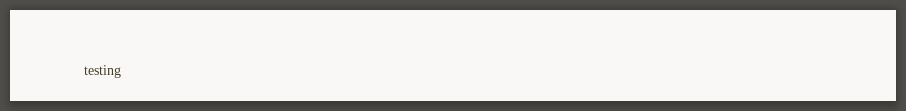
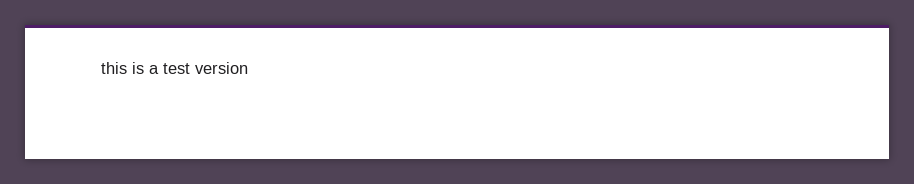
- testing
+ this is a test version

